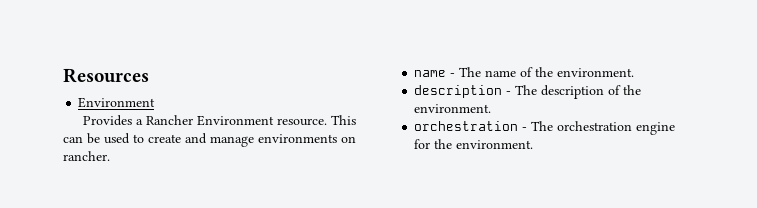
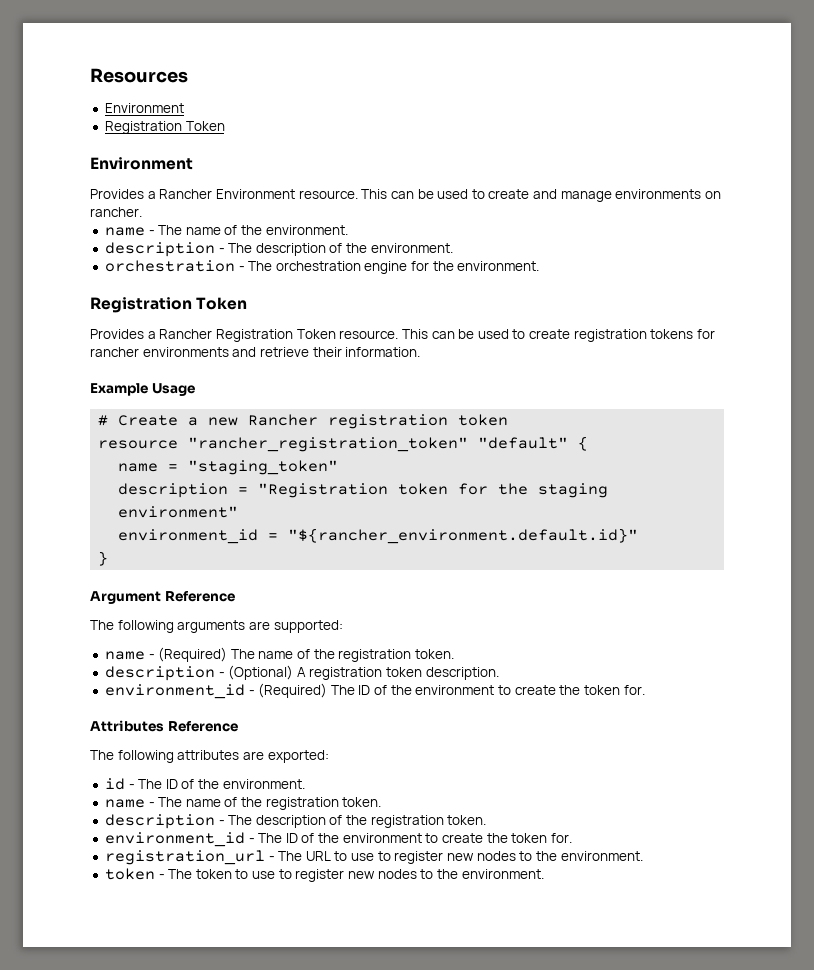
  Resources
+ Environment
+ Registration Token
  orchestration - The orchestration engine for the environment.
+ Registration Token
+ Provides a Rancher Registration Token resource. This can be used to create registration tokens for rancher environments and retrieve their information.
+ Example Usage
+ # Create a new Rancher registration token
+ resource "rancher_registration_token" "default" {
+ name = "staging_token"
+ description = "Registration token for the staging environment"
+ environment_id = "${rancher_environment.default.id}"
+ }
+ Argument Reference
+ The following arguments are supported:
+ name - (Required) The name of the registration token.
+ description - (Optional) A registration token description.
+ environment_id - (Required) The ID of the environment to create the token for.
+ Attributes Reference
+ The following attributes are exported:
+ id - The ID of the environment.
+ name - The name of the registration token.
+ description - The description of the registration token.
+ environment_id - The ID of the environment to create the token for.
+ registration_url - The URL to use to register new nodes to the environment.
+ token - The token to use to register new nodes to the environment.

